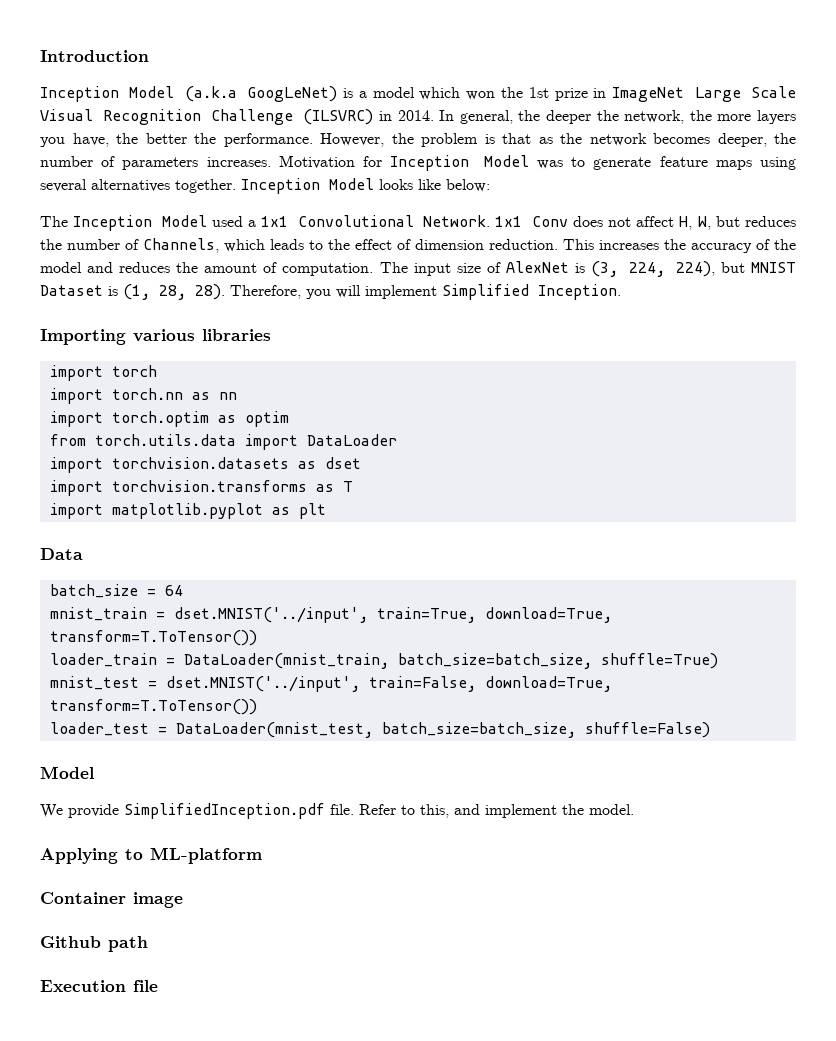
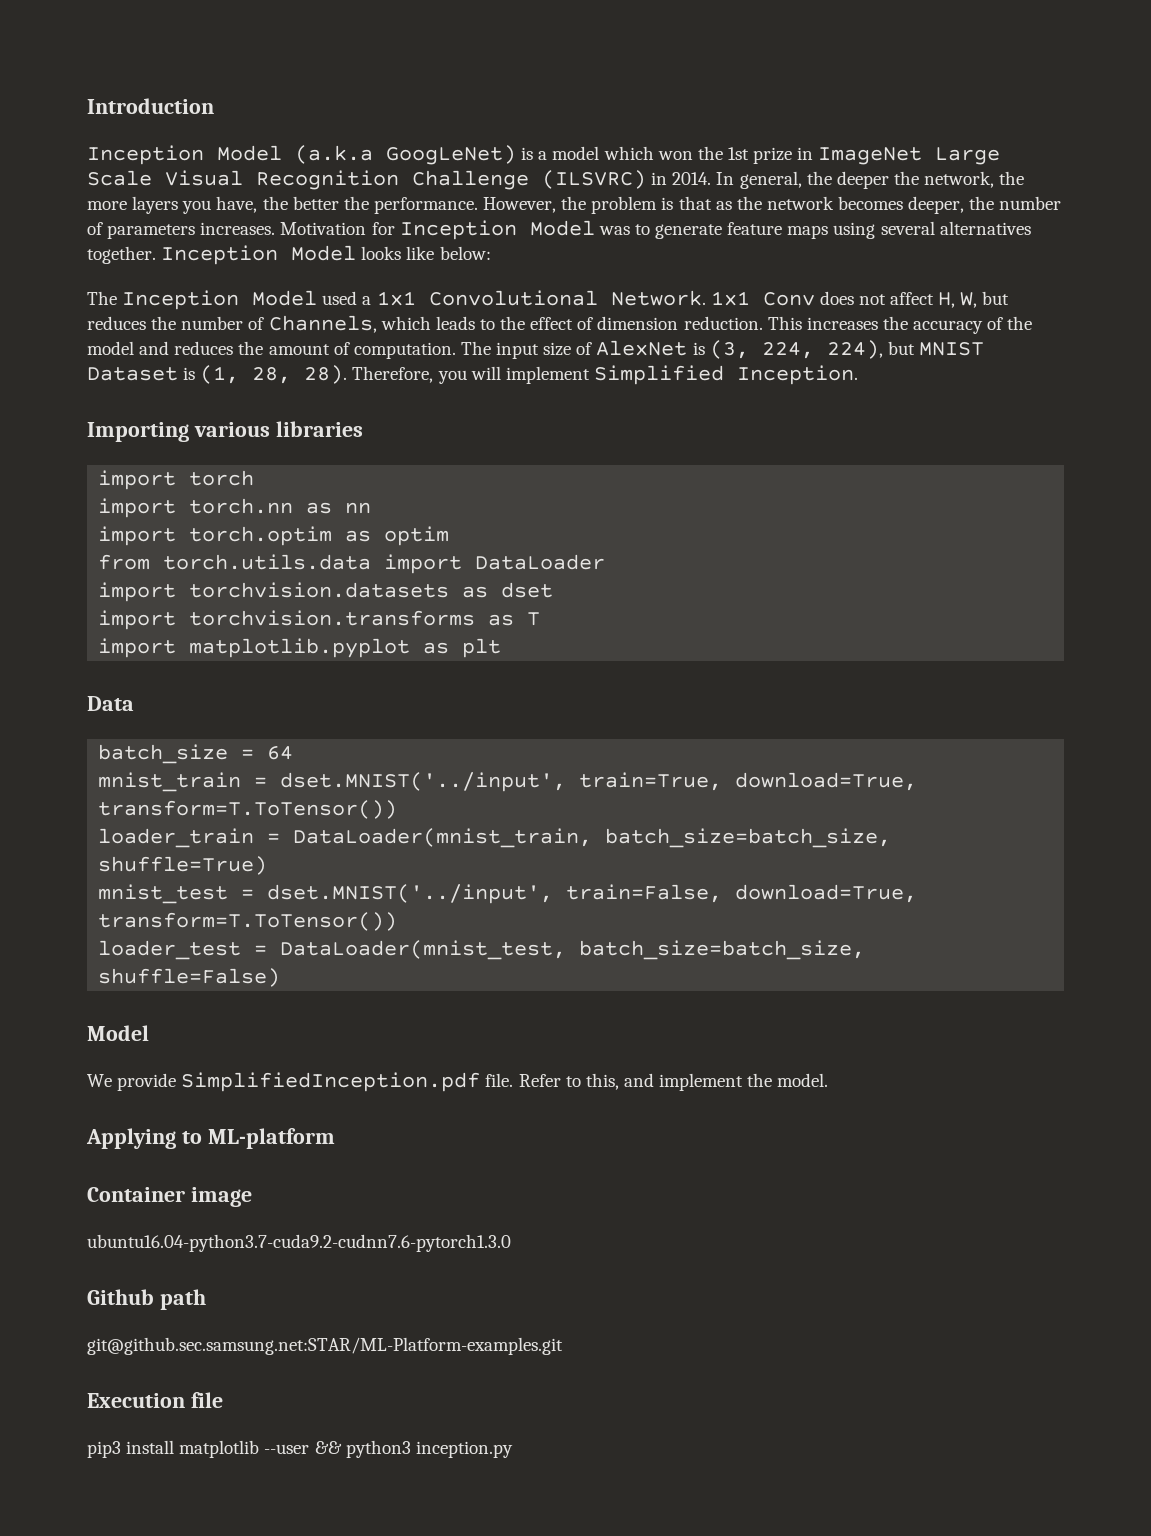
+ ubuntu16.04-python3.7-cuda9.2-cudnn7.6-pytorch1.3.0
+ git@github.sec.samsung.net:STAR/ML-Platform-examples.git
+ pip3 install matplotlib --user && python3 inception.py

